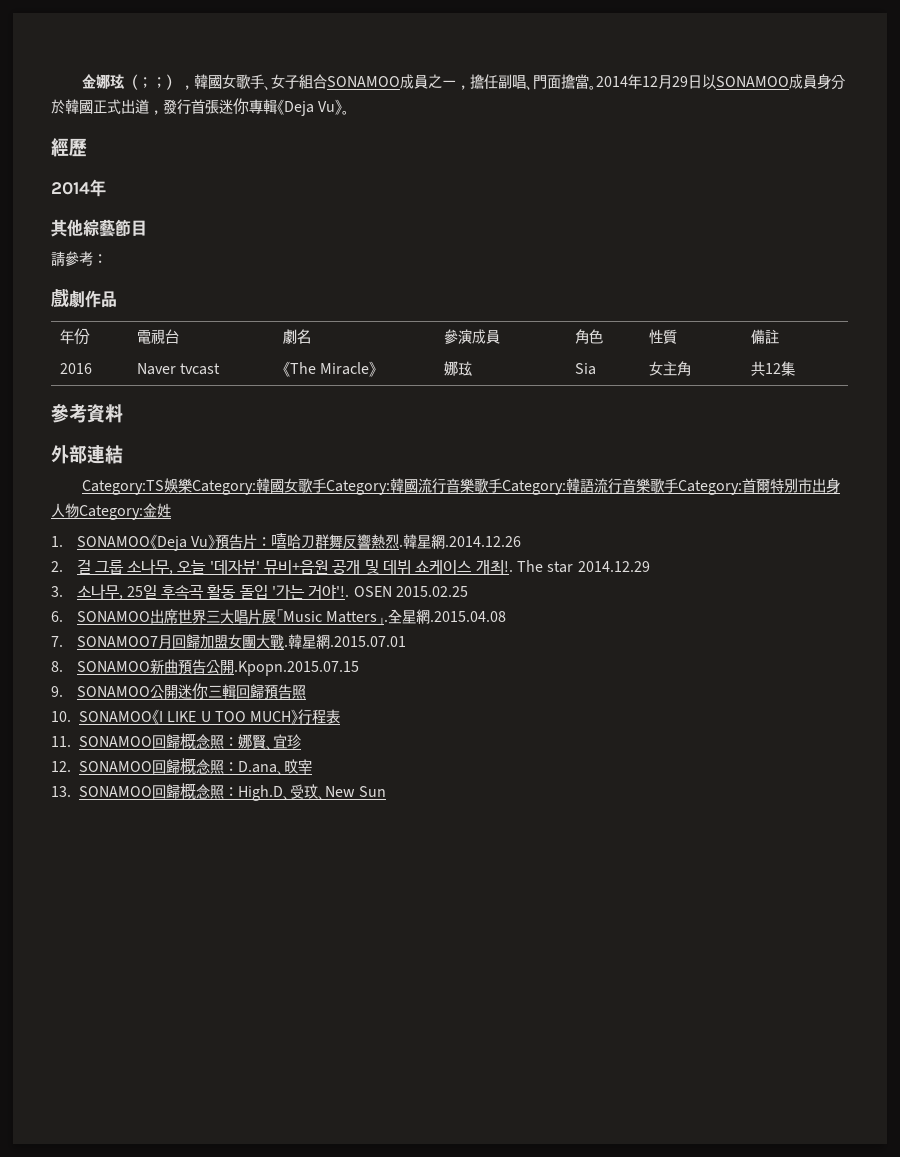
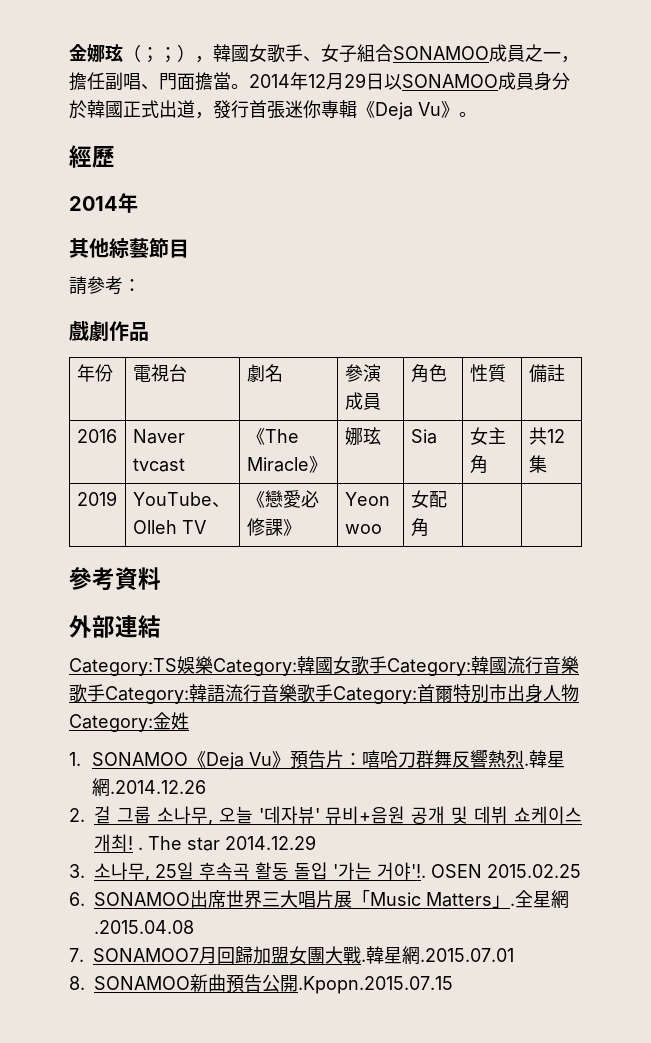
+ 2019 | YouTube、Olleh TV | 《戀愛必修課》 | Yeon woo | 女配角 | |
- 2. 걸 그룹 소나무, 오늘 '데자뷰' 뮤비+음원 공개 및 데뷔 쇼케이스 개최!.
+ 2. 걸 그룹 소나무, 오늘 '데자뷰' 뮤비+음원 공개 및 데뷔 쇼케이스 개최! .
- 9. SONAMOO公開迷你三輯回歸預告照
- 10. SONAMOO《I LIKE U TOO MUCH》行程表
- 11. SONAMOO回歸概念照：娜賢、宜珍
- 12. SONAMOO回歸概念照：D.ana、旼宰
- 13. SONAMOO回歸概念照：High.D、受玟、New Sun

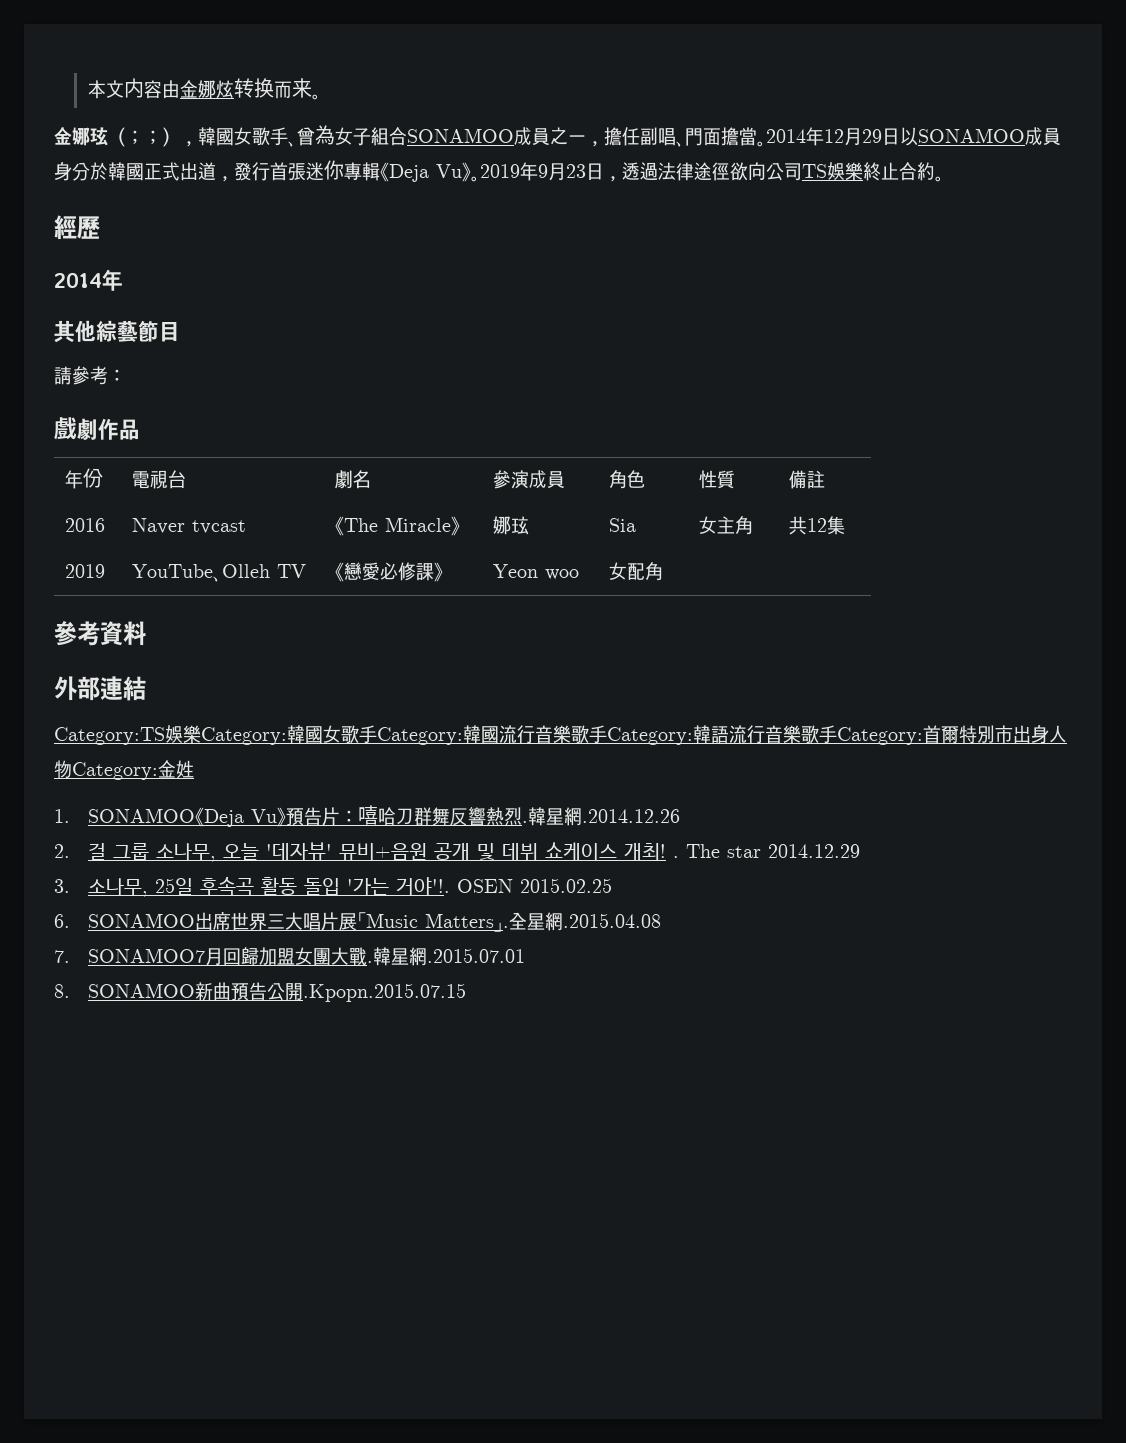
+ 本文内容由金娜炫转换而来。
- 金娜玹（；；），韓國女歌手、女子組合SONAMOO成員之一，擔任副唱、門面擔當。
+ 金娜玹（；；），韓國女歌手、曾為女子組合SONAMOO成員之一，擔任副唱、門面擔當。
+ 2019年9月23日，透過法律途徑欲向公司TS娛樂終止合約。

